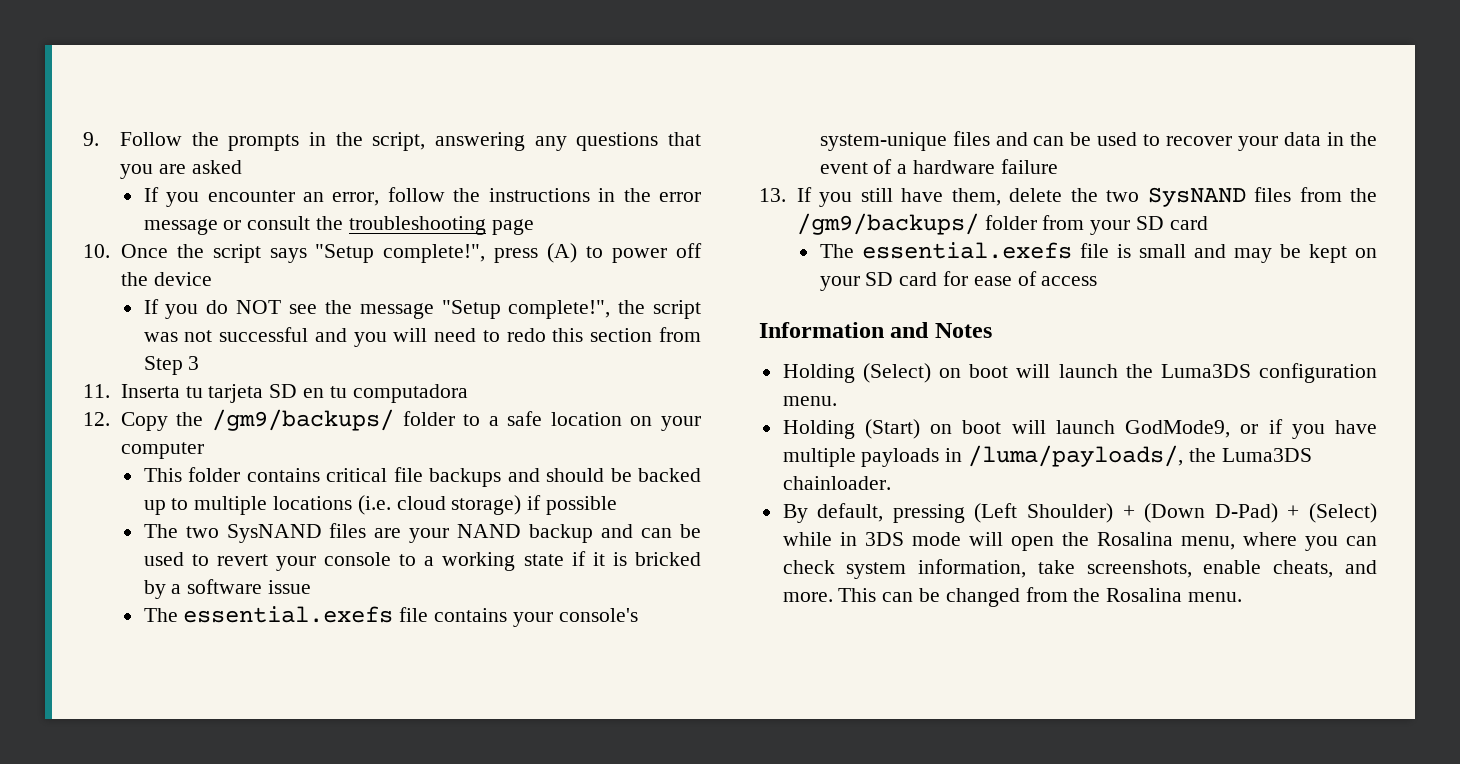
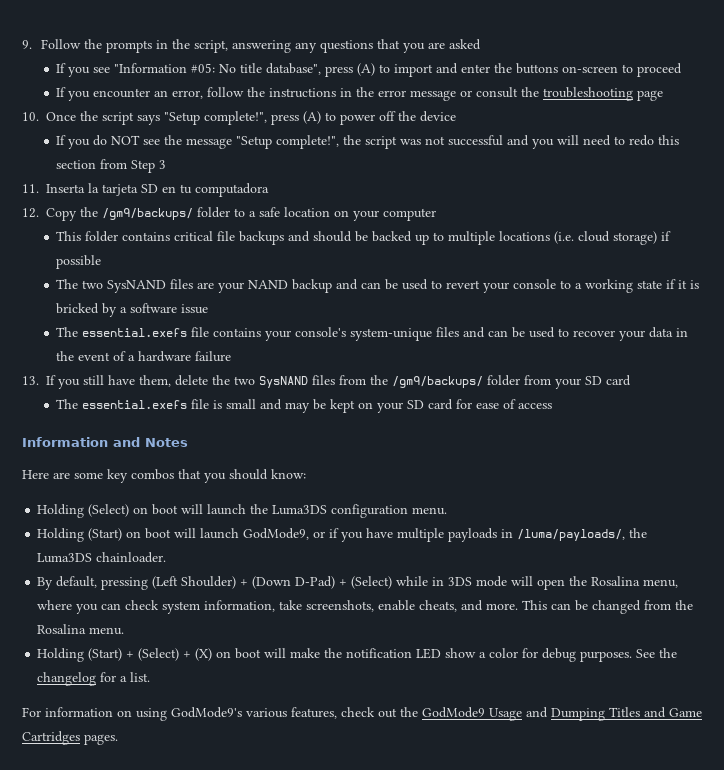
+ If you see "Information #05: No title database", press (A) to import and enter the buttons on-screen to proceed
- 11. Inserta tu tarjeta SD en tu computadora
+ 11. Inserta la tarjeta SD en tu computadora
+ Here are some key combos that you should know:
+ Holding (Start) + (Select) + (X) on boot will make the notification LED show a color for debug purposes. See the changelog for a list.
+ For information on using GodMode9's various features, check out the GodMode9 Usage and Dumping Titles and Game Cartridges pages.

